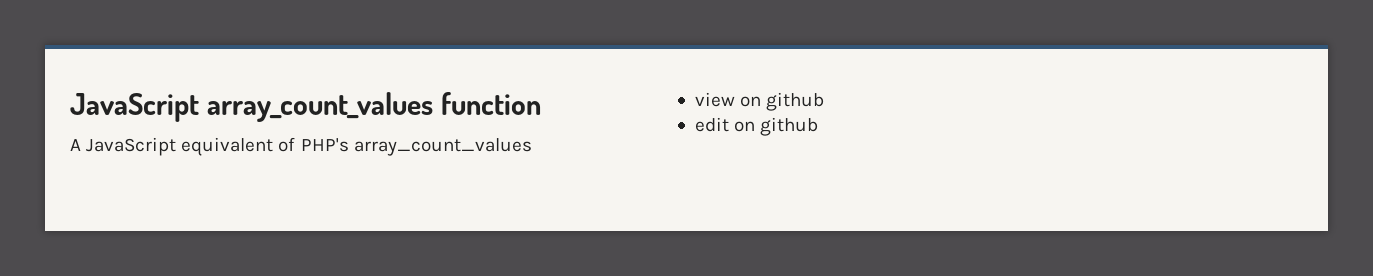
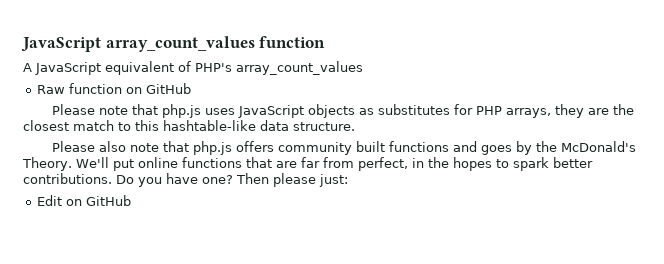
- view on github
- edit on github
+ Raw function on GitHub
+ Please note that php.js uses JavaScript objects as substitutes for PHP arrays, they are the closest match to this hashtable-like data structure.
+ Please also note that php.js offers community built functions and goes by the McDonald's Theory. We'll put online functions that are far from perfect, in the hopes to spark better contributions. Do you have one? Then please just:
+ Edit on GitHub

